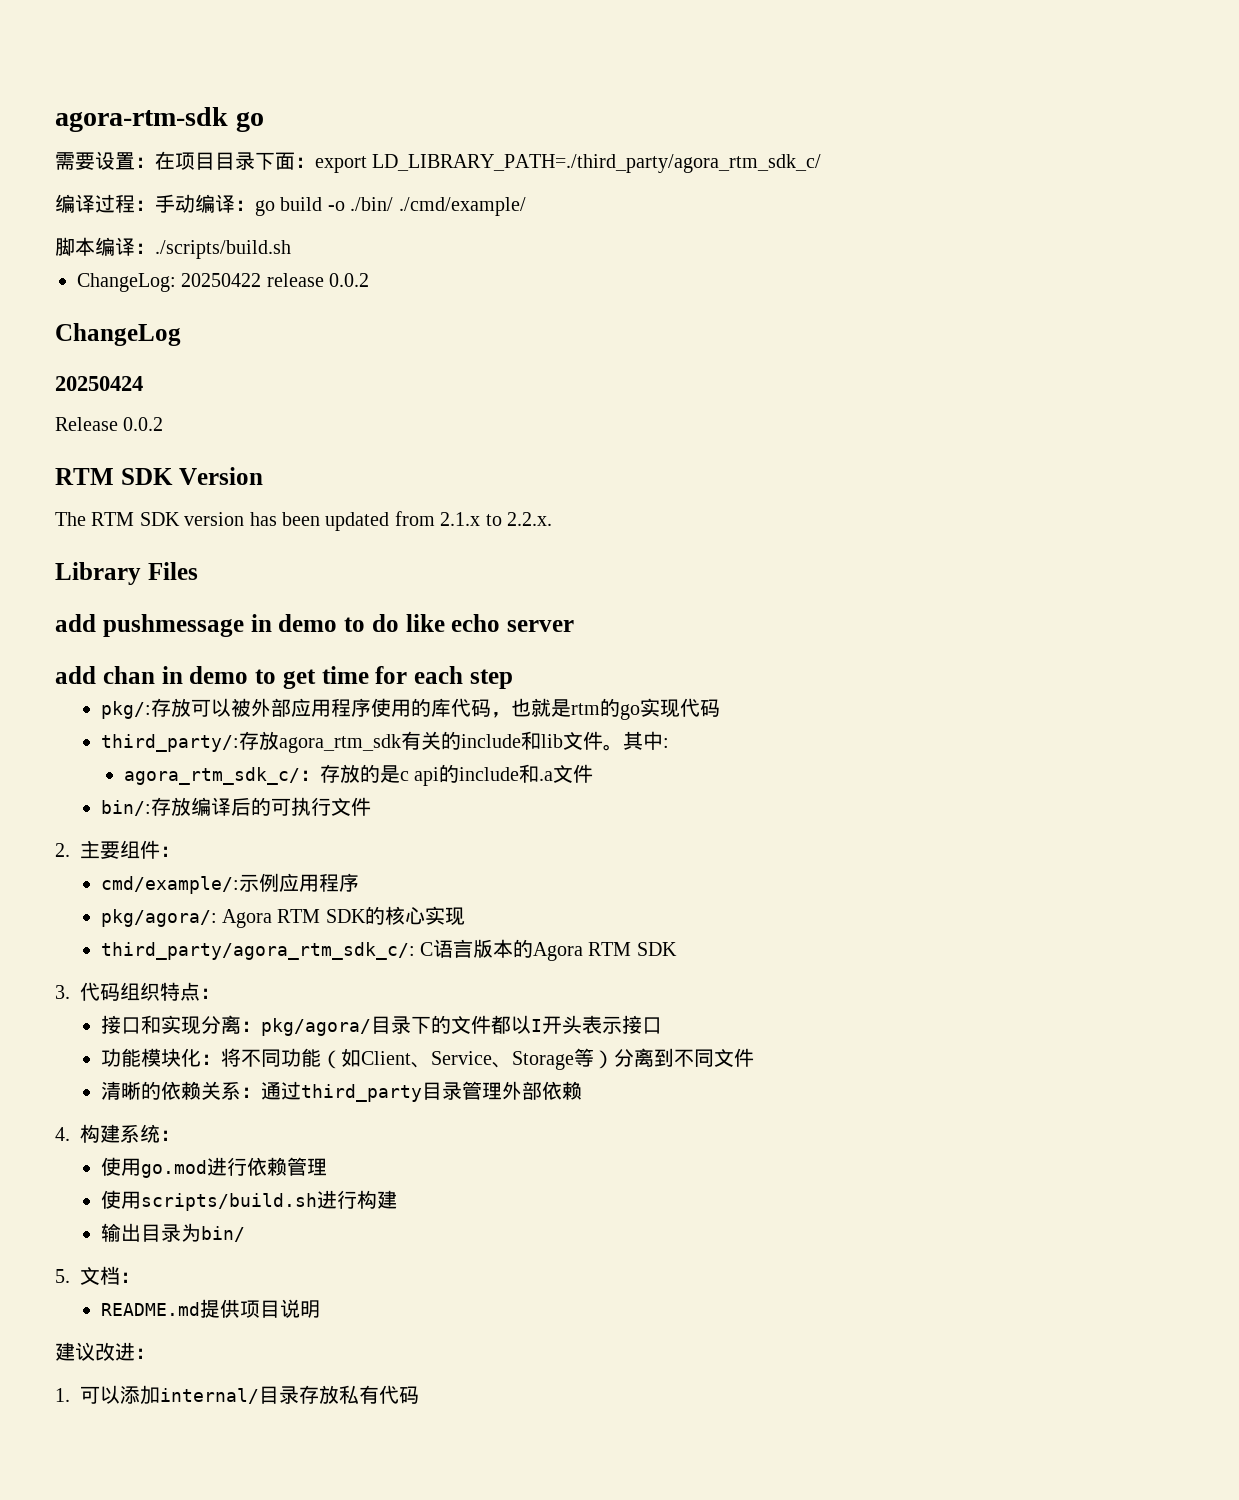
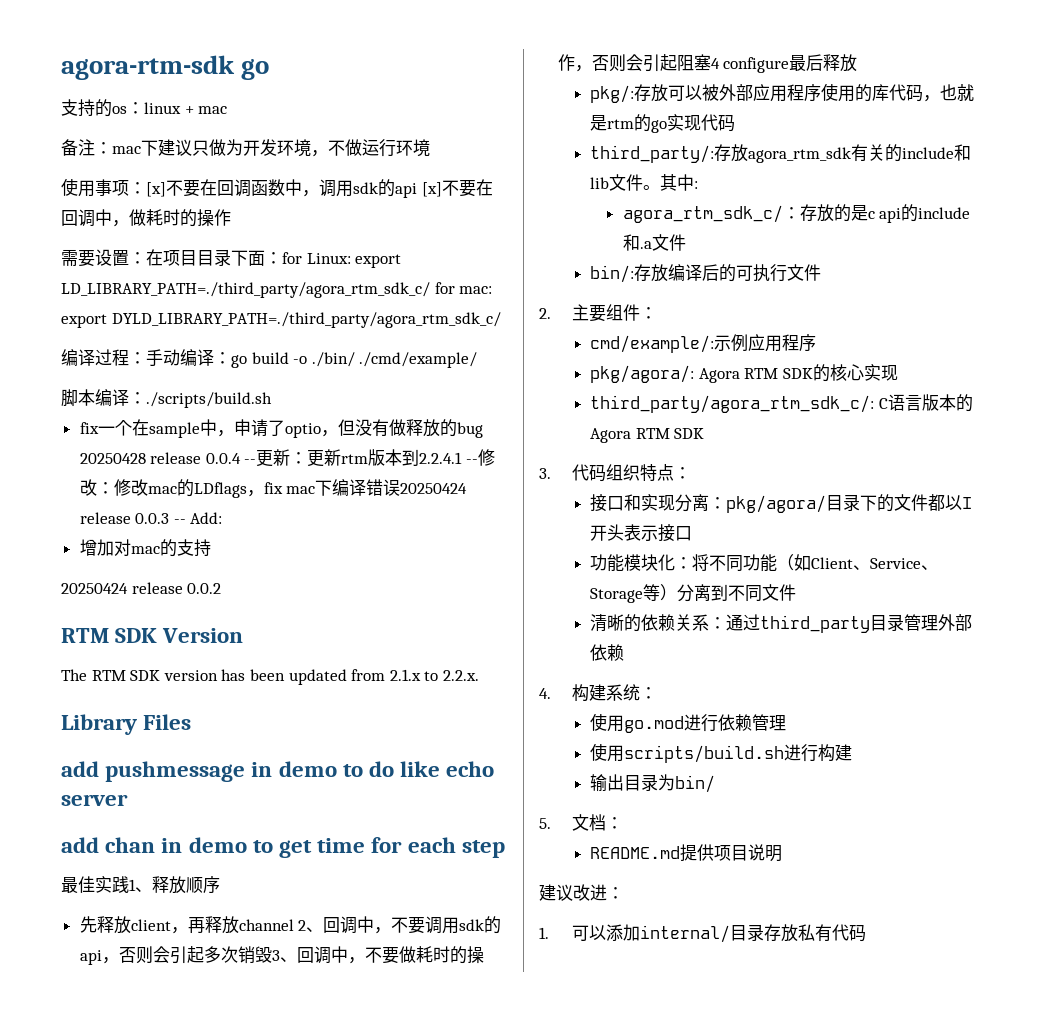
+ 支持的os：linux + mac
+ 备注：mac下建议只做为开发环境，不做运行环境
+ 使用事项：[x]不要在回调函数中，调用sdk的api [x]不要在回调中，做耗时的操作
- 需要设置：在项目目录下面：export LD_LIBRARY_PATH=./third_party/agora_rtm_sdk_c/
+ 需要设置：在项目目录下面：for Linux: export LD_LIBRARY_PATH=./third_party/agora_rtm_sdk_c/ for mac: export DYLD_LIBRARY_PATH=./third_party/agora_rtm_sdk_c/
- ChangeLog: 20250422 release 0.0.2
- ChangeLog
- 20250424
- Release 0.0.2
+ fix一个在sample中，申请了optio，但没有做释放的bug 20250428 release 0.0.4 --更新：更新rtm版本到2.2.4.1 --修改：修改mac的LDflags，fix mac下编译错误20250424 release 0.0.3 -- Add:
+ 增加对mac的支持
+ 20250424 release 0.0.2
+ 最佳实践1、释放顺序
+ 先释放client，再释放channel 2、回调中，不要调用sdk的api，否则会引起多次销毁3、回调中，不要做耗时的操作，否则会引起阻塞4 configure最后释放

